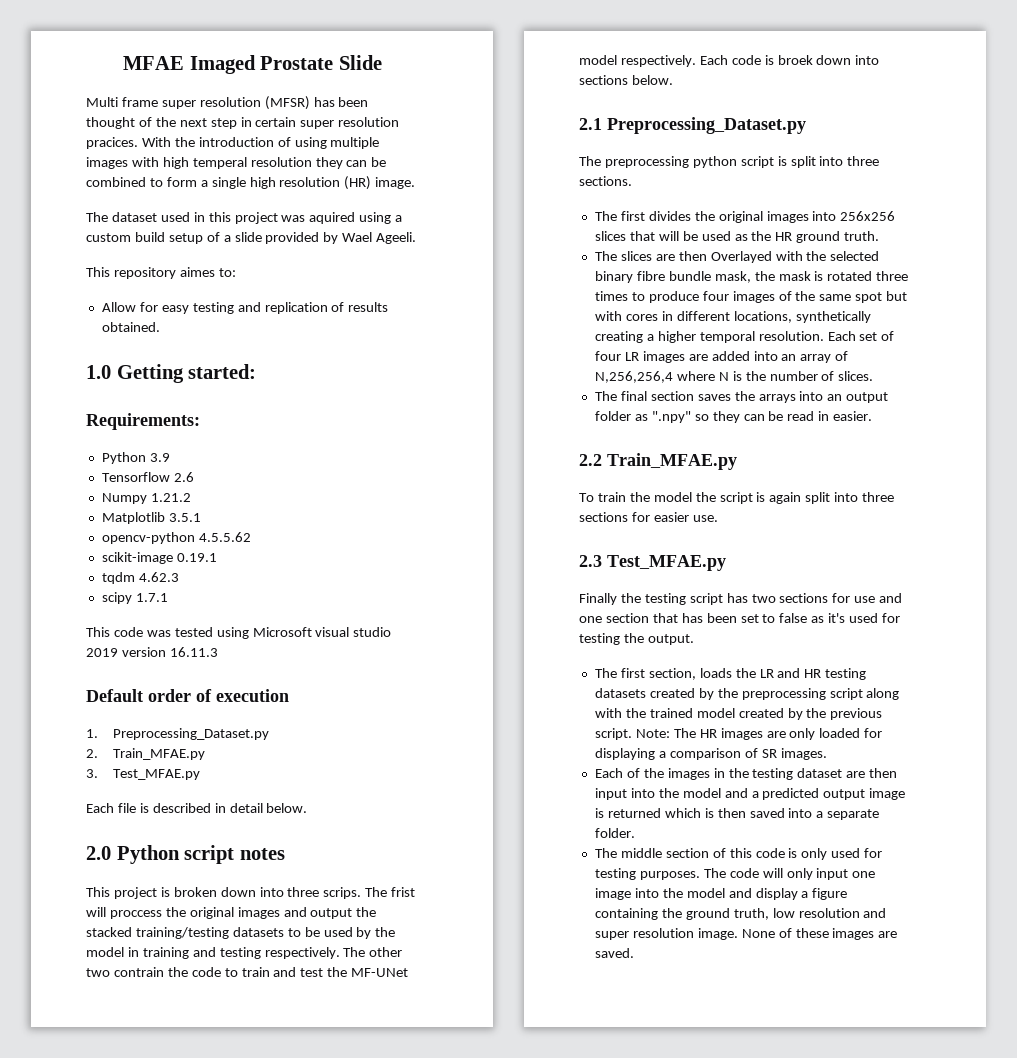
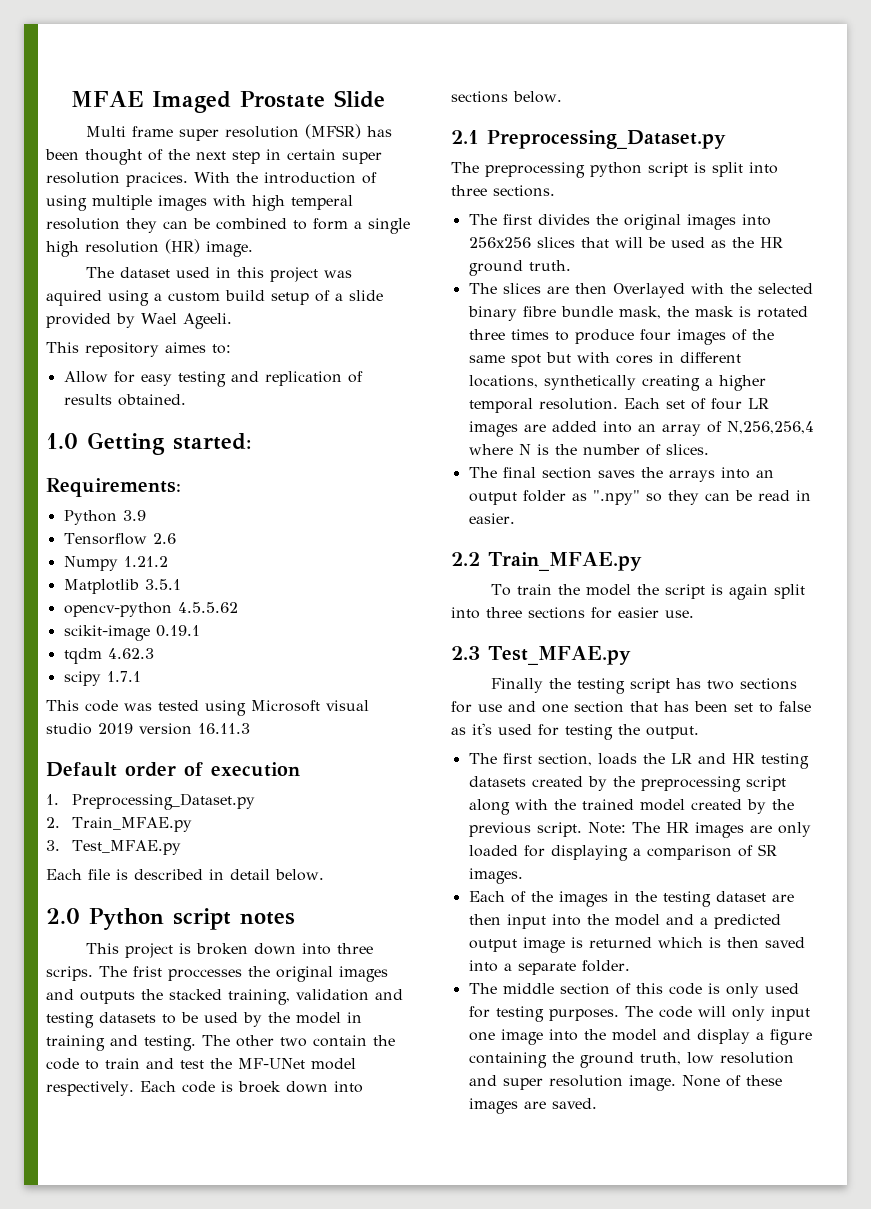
- The frist will proccess the original images and output the stacked training/testing datasets to be used by the model in training and testing respectively.
+ The frist proccesses the original images and outputs the stacked training, validation and testing datasets to be used by the model in training and testing.
- The other two contrain the code to train and test the MF-UNet model respectively.
+ The other two contain the code to train and test the MF-UNet model respectively.

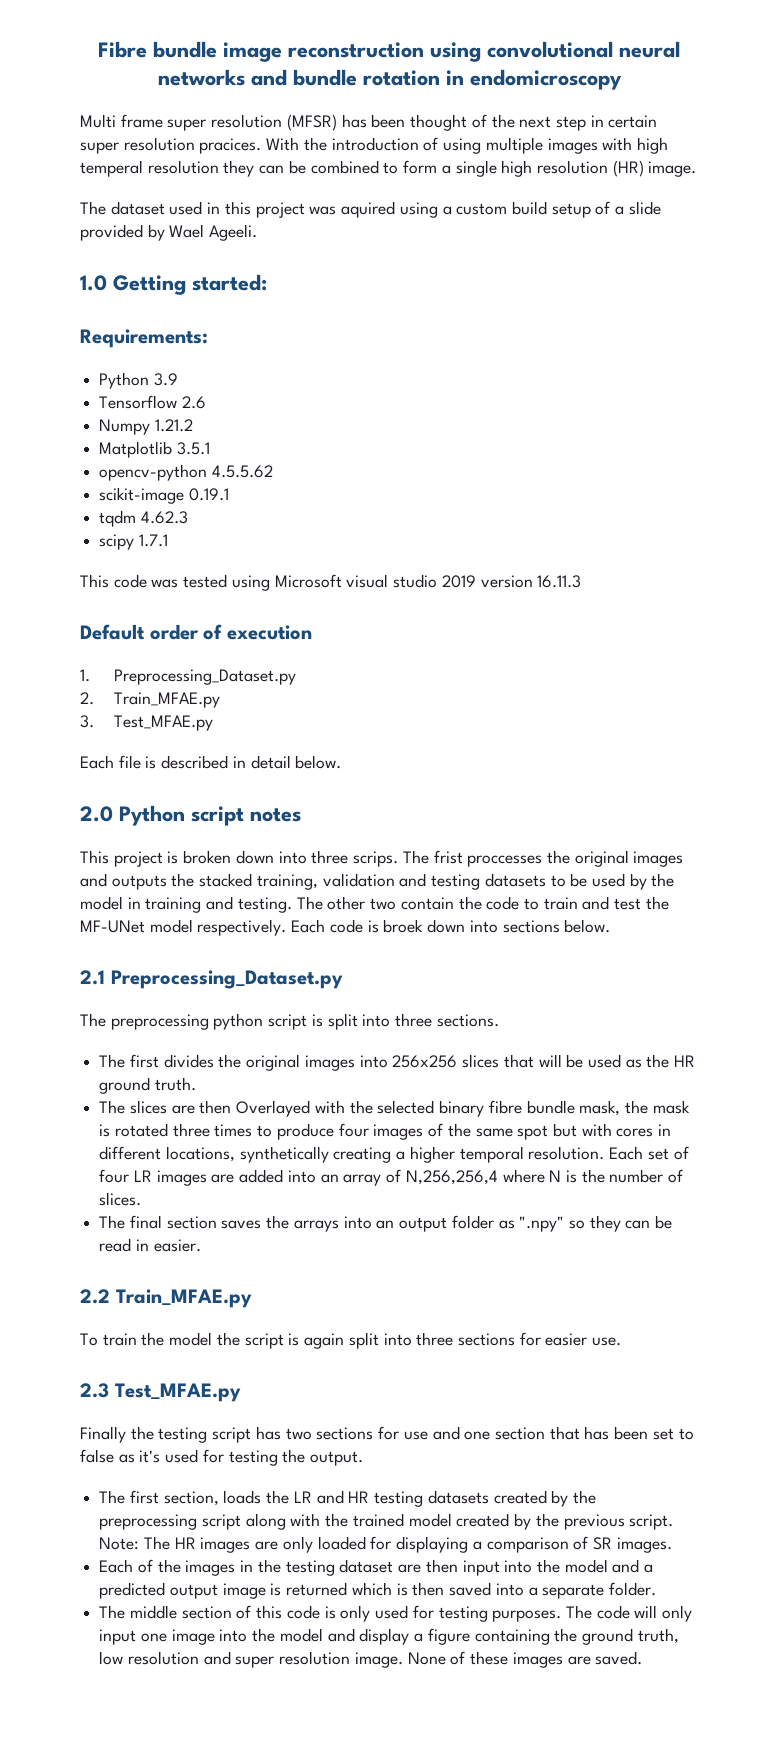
- MFAE Imaged Prostate Slide
+ Fibre bundle image reconstruction using convolutional neural networks and bundle rotation in endomicroscopy
- This repository aimes to:
- Allow for easy testing and replication of results obtained.

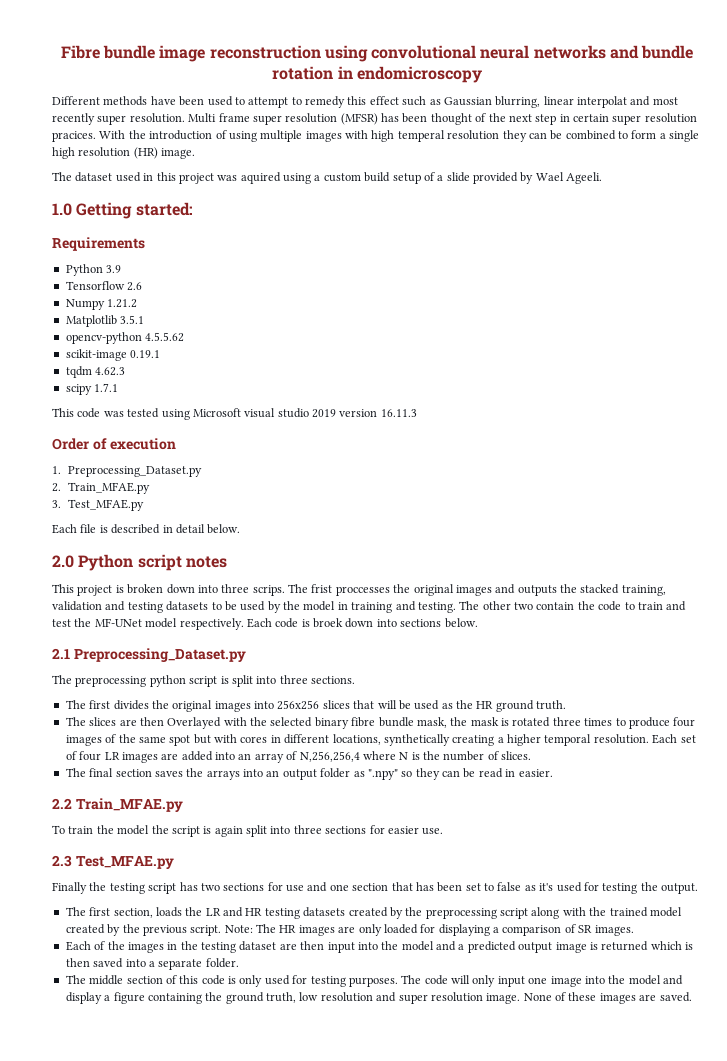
+ Different methods have been used to attempt to remedy this effect such as Gaussian blurring, linear interpolat and most recently super resolution.
- Requirements:
+ Requirements
- Default order of execution
+ Order of execution

